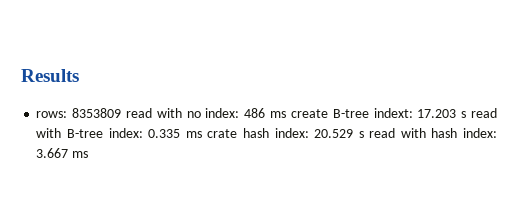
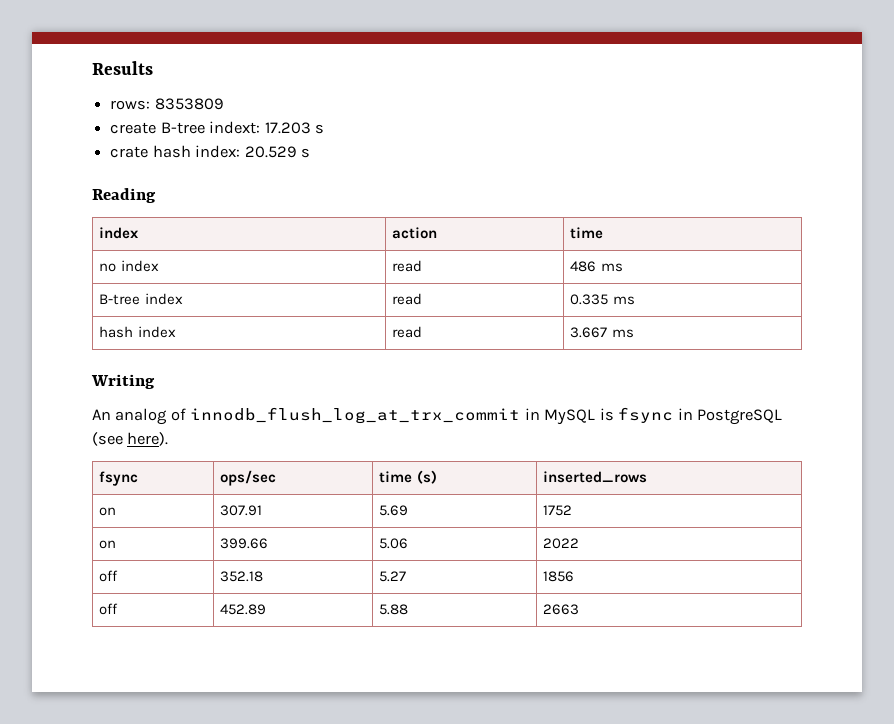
- rows: 8353809 read with no index: 486 ms create B-tree indext: 17.203 s read with B-tree index: 0.335 ms crate hash index: 20.529 s read with hash index: 3.667 ms
+ rows: 8353809
+ create B-tree indext: 17.203 s
+ crate hash index: 20.529 s
+ Reading
+ index | action | time
+ no index | read | 486 ms
+ B-tree index | read | 0.335 ms
+ hash index | read | 3.667 ms
+ Writing
+ An analog of innodb_flush_log_at_trx_commit in MySQL is fsync in PostgreSQL (see here).
+ fsync | ops/sec | time (s) | inserted_rows
+ on | 307.91 | 5.69 | 1752
+ on | 399.66 | 5.06 | 2022
+ off | 352.18 | 5.27 | 1856
+ off | 452.89 | 5.88 | 2663

